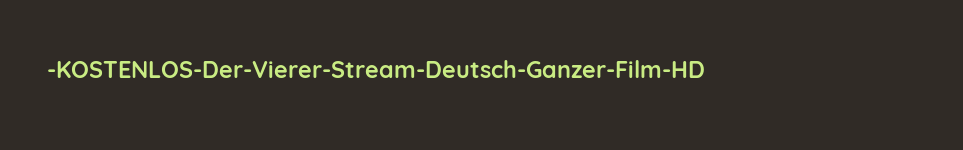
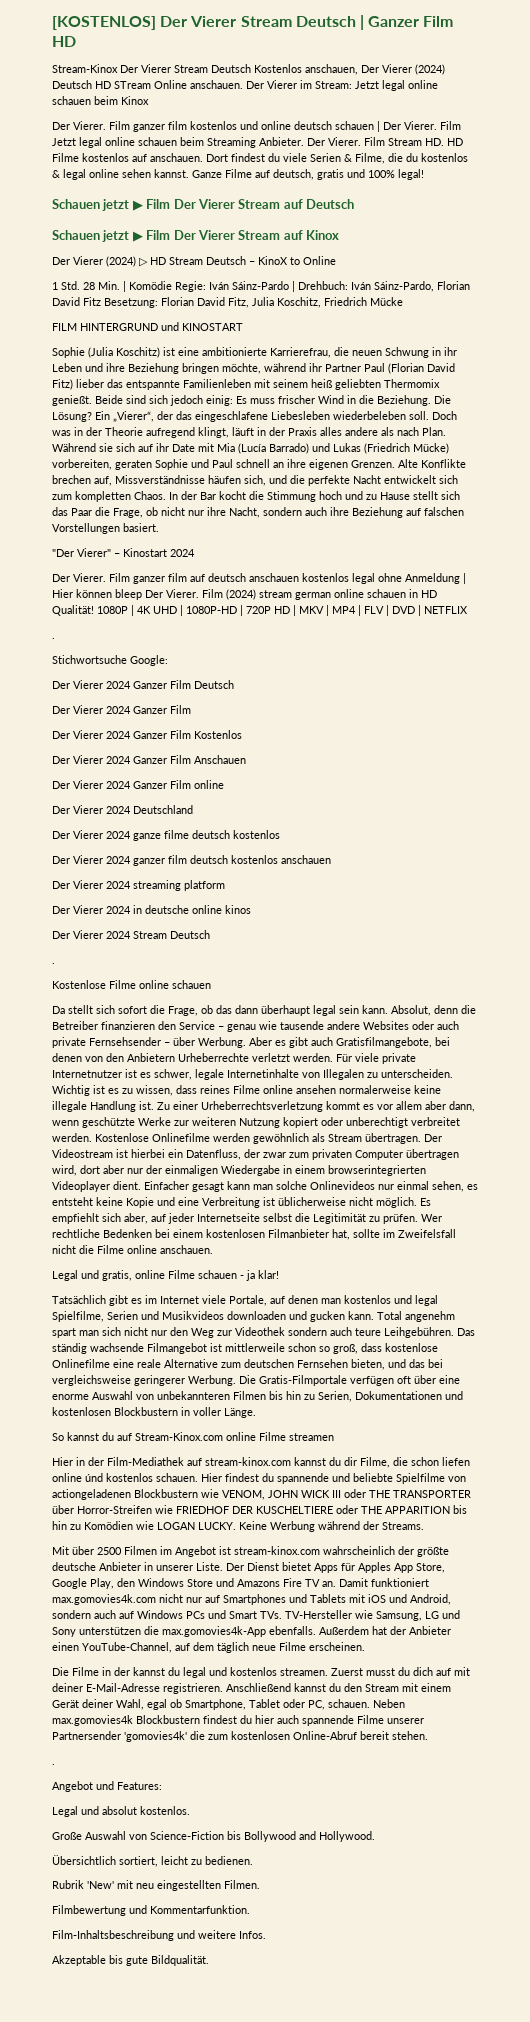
- -KOSTENLOS-Der-Vierer-Stream-Deutsch-Ganzer-Film-HD
+ [KOSTENLOS] Der Vierer Stream Deutsch | Ganzer Film HD
+ Stream-Kinox Der Vierer Stream Deutsch Kostenlos anschauen, Der Vierer (2024) Deutsch HD STream Online anschauen. Der Vierer im Stream: Jetzt legal online schauen beim Kinox
+ Der Vierer. Film ganzer film kostenlos und online deutsch schauen | Der Vierer. Film Jetzt legal online schauen beim Streaming Anbieter. Der Vierer. Film Stream HD. HD Filme kostenlos auf anschauen. Dort findest du viele Serien & Filme, die du kostenlos & legal online sehen kannst. Ganze Filme auf deutsch, gratis und 100% legal!
+ Schauen jetzt ▶ Film Der Vierer Stream auf Deutsch
+ Schauen jetzt ▶ Film Der Vierer Stream auf Kinox
+ Der Vierer (2024) ▷ HD Stream Deutsch – KinoX to Online
+ 1 Std. 28 Min. | Komödie Regie: Iván Sáinz-Pardo | Drehbuch: Iván Sáinz-Pardo, Florian David Fitz Besetzung: Florian David Fitz, Julia Koschitz, Friedrich Mücke
+ FILM HINTERGRUND und KINOSTART
+ Sophie (Julia Koschitz) ist eine ambitionierte Karrierefrau, die neuen Schwung in ihr Leben und ihre Beziehung bringen möchte, während ihr Partner Paul (Florian David Fitz) lieber das entspannte Familienleben mit seinem heiß geliebten Thermomix genießt. Beide sind sich jedoch einig: Es muss frischer Wind in die Beziehung. Die Lösung? Ein „Vierer“, der das eingeschlafene Liebesleben wiederbeleben soll. Doch was in der Theorie aufregend klingt, läuft in der Praxis alles andere als nach Plan. Während sie sich auf ihr Date mit Mia (Lucía Barrado) und Lukas (Friedrich Mücke) vorbereiten, geraten Sophie und Paul schnell an ihre eigenen Grenzen. Alte Konflikte brechen auf, Missverständnisse häufen sich, und die perfekte Nacht entwickelt sich zum kompletten Chaos. In der Bar kocht die Stimmung hoch und zu Hause stellt sich das Paar die Frage, ob nicht nur ihre Nacht, sondern auch ihre Beziehung auf falschen Vorstellungen basiert.
+ "Der Vierer" – Kinostart 2024
+ Der Vierer. Film ganzer film auf deutsch anschauen kostenlos legal ohne Anmeldung | Hier können bleep Der Vierer. Film (2024) stream german online schauen in HD Qualität! 1080P | 4K UHD | 1080P-HD | 720P HD | MKV | MP4 | FLV | DVD | NETFLIX
+ .
+ Stichwortsuche Google:
+ Der Vierer 2024 Ganzer Film Deutsch
+ Der Vierer 2024 Ganzer Film
+ Der Vierer 2024 Ganzer Film Kostenlos
+ Der Vierer 2024 Ganzer Film Anschauen
+ Der Vierer 2024 Ganzer Film online
+ Der Vierer 2024 Deutschland
+ Der Vierer 2024 ganze filme deutsch kostenlos
+ Der Vierer 2024 ganzer film deutsch kostenlos anschauen
+ Der Vierer 2024 streaming platform
+ Der Vierer 2024 in deutsche online kinos
+ Der Vierer 2024 Stream Deutsch
+ .
+ Kostenlose Filme online schauen
+ Da stellt sich sofort die Frage, ob das dann überhaupt legal sein kann. Absolut, denn die Betreiber finanzieren den Service – genau wie tausende andere Websites oder auch private Fernsehsender – über Werbung. Aber es gibt auch Gratisfilmangebote, bei denen von den Anbietern Urheberrechte verletzt werden. Für viele private Internetnutzer ist es schwer, legale Internetinhalte von Illegalen zu unterscheiden. Wichtig ist es zu wissen, dass reines Filme online ansehen normalerweise keine illegale Handlung ist. Zu einer Urheberrechtsverletzung kommt es vor allem aber dann, wenn geschützte Werke zur weiteren Nutzung kopiert oder unberechtigt verbreitet werden. Kostenlose Onlinefilme werden gewöhnlich als Stream übertragen. Der Videostream ist hierbei ein Datenfluss, der zwar zum privaten Computer übertragen wird, dort aber nur der einmaligen Wiedergabe in einem browserintegrierten Videoplayer dient. Einfacher gesagt kann man solche Onlinevideos nur einmal sehen, es entsteht keine Kopie und eine Verbreitung ist üblicherweise nicht möglich. Es empfiehlt sich aber, auf jeder Internetseite selbst die Legitimität zu prüfen. Wer rechtliche Bedenken bei einem kostenlosen Filmanbieter hat, sollte im Zweifelsfall nicht die Filme online anschauen.
+ Legal und gratis, online Filme schauen - ja klar!
+ Tatsächlich gibt es im Internet viele Portale, auf denen man kostenlos und legal Spielfilme, Serien und Musikvideos downloaden und gucken kann. Total angenehm spart man sich nicht nur den Weg zur Videothek sondern auch teure Leihgebühren. Das ständig wachsende Filmangebot ist mittlerweile schon so groß, dass kostenlose Onlinefilme eine reale Alternative zum deutschen Fernsehen bieten, und das bei vergleichsweise geringerer Werbung. Die Gratis-Filmportale verfügen oft über eine enorme Auswahl von unbekannteren Filmen bis hin zu Serien, Dokumentationen und kostenlosen Blockbustern in voller Länge.
+ So kannst du auf Stream-Kinox.com online Filme streamen
+ Hier in der Film-Mediathek auf stream-kinox.com kannst du dir Filme, die schon liefen online únd kostenlos schauen. Hier findest du spannende und beliebte Spielfilme von actiongeladenen Blockbustern wie VENOM, JOHN WICK III oder THE TRANSPORTER über Horror-Streifen wie FRIEDHOF DER KUSCHELTIERE oder THE APPARITION bis hin zu Komödien wie LOGAN LUCKY. Keine Werbung während der Streams.
+ Mit über 2500 Filmen im Angebot ist stream-kinox.com wahrscheinlich der größte deutsche Anbieter in unserer Liste. Der Dienst bietet Apps für Apples App Store, Google Play, den Windows Store und Amazons Fire TV an. Damit funktioniert max.gomovies4k.com nicht nur auf Smartphones und Tablets mit iOS und Android, sondern auch auf Windows PCs und Smart TVs. TV-Hersteller wie Samsung, LG und Sony unterstützen die max.gomovies4k-App ebenfalls. Außerdem hat der Anbieter einen YouTube-Channel, auf dem täglich neue Filme erscheinen.
+ Die Filme in der kannst du legal und kostenlos streamen. Zuerst musst du dich auf mit deiner E-Mail-Adresse registrieren. Anschließend kannst du den Stream mit einem Gerät deiner Wahl, egal ob Smartphone, Tablet oder PC, schauen. Neben max.gomovies4k Blockbustern findest du hier auch spannende Filme unserer Partnersender 'gomovies4k' die zum kostenlosen Online-Abruf bereit stehen.
+ .
+ Angebot und Features:
+ Legal und absolut kostenlos.
+ Große Auswahl von Science-Fiction bis Bollywood and Hollywood.
+ Übersichtlich sortiert, leicht zu bedienen.
+ Rubrik 'New' mit neu eingestellten Filmen.
+ Filmbewertung und Kommentarfunktion.
+ Film-Inhaltsbeschreibung und weitere Infos.
+ Akzeptable bis gute Bildqualität.

